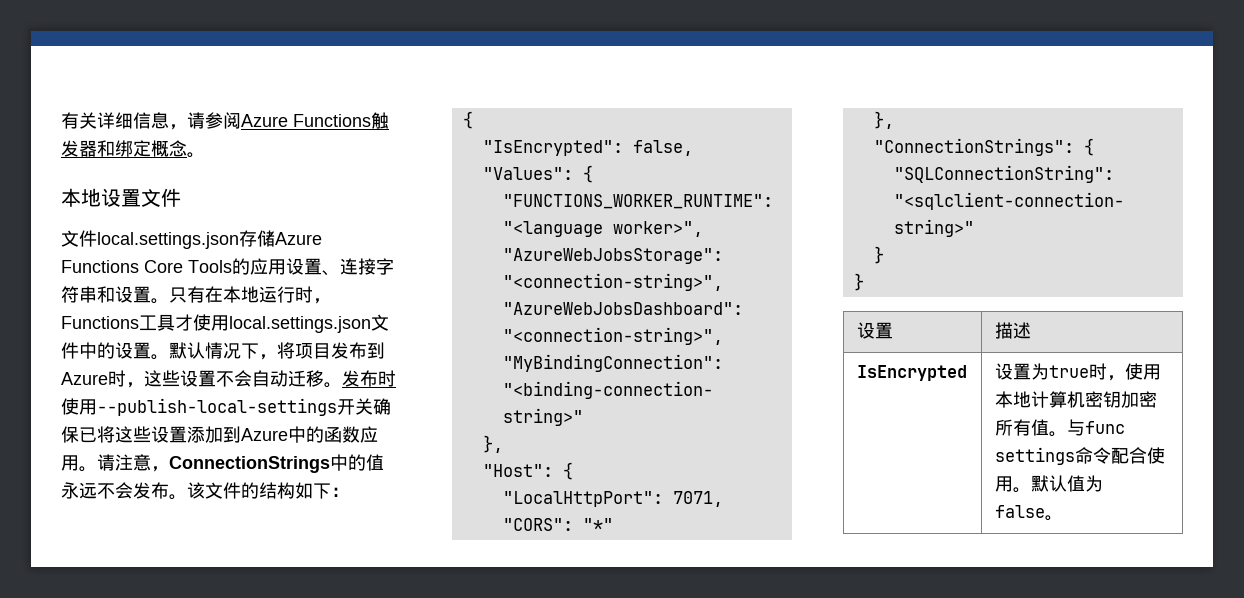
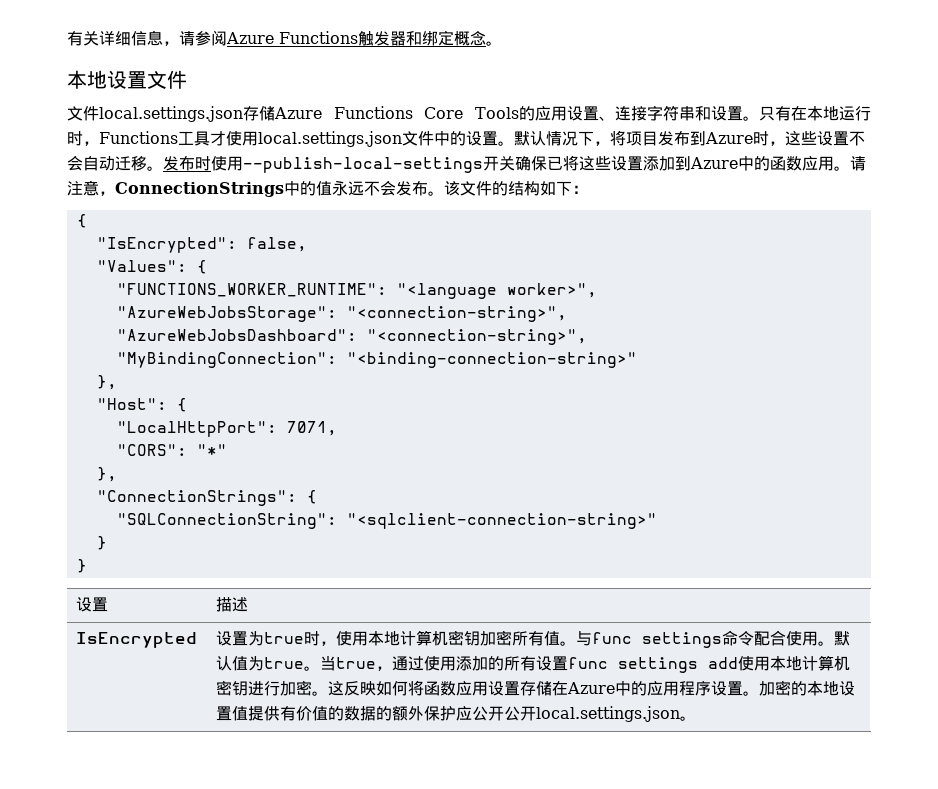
- 默认值为false。
+ 默认值为true。当true，通过使用添加的所有设置func settings add使用本地计算机密钥进行加密。这反映如何将函数应用设置存储在Azure中的应用程序设置。加密的本地设置值提供有价值的数据的额外保护应公开公开local.settings.json。

